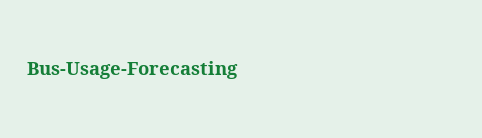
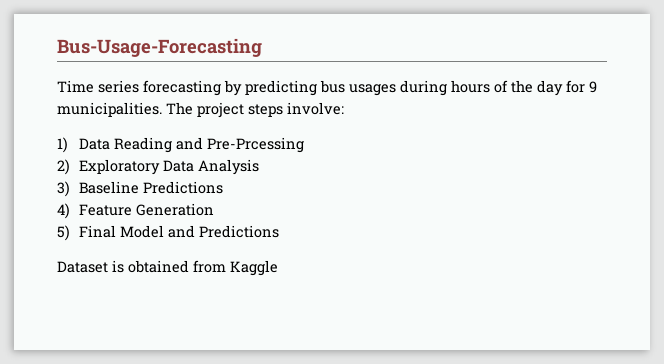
+ Time series forecasting by predicting bus usages during hours of the day for 9 municipalities. The project steps involve:
+ 1) Data Reading and Pre-Prcessing
+ 2) Exploratory Data Analysis
+ 3) Baseline Predictions
+ 4) Feature Generation
+ 5) Final Model and Predictions
+ Dataset is obtained from Kaggle

